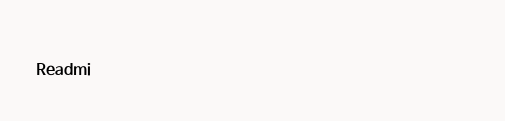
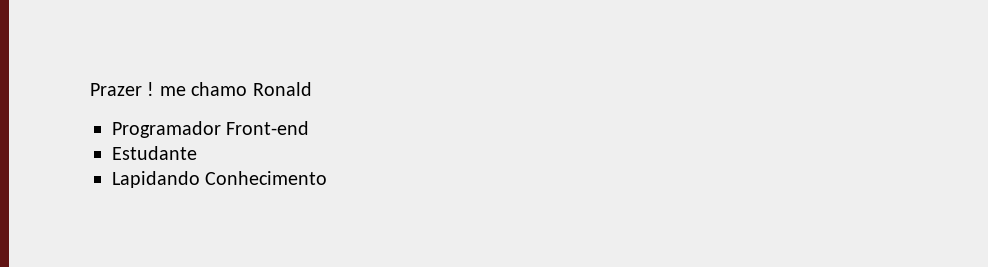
- Readmi
+ Prazer ! me chamo Ronald
+ Programador Front-end
+ Estudante
+ Lapidando Conhecimento

